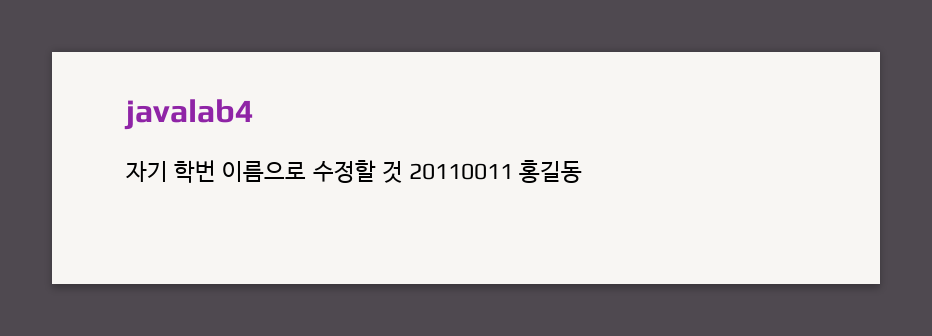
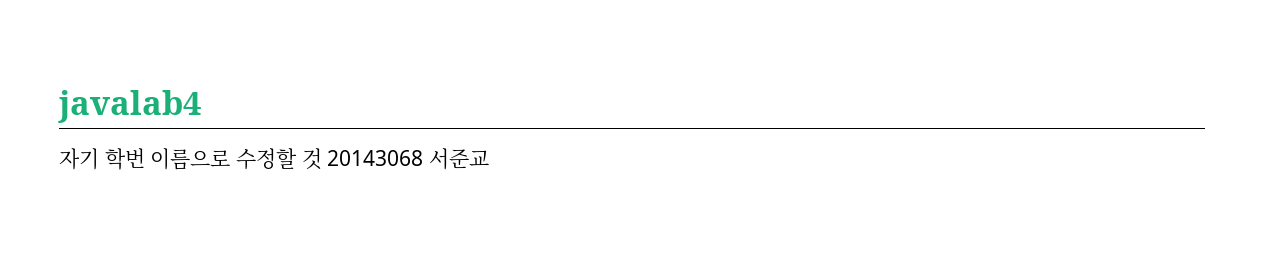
- 자기 학번 이름으로 수정할 것 20110011 홍길동
+ 자기 학번 이름으로 수정할 것 20143068 서준교

